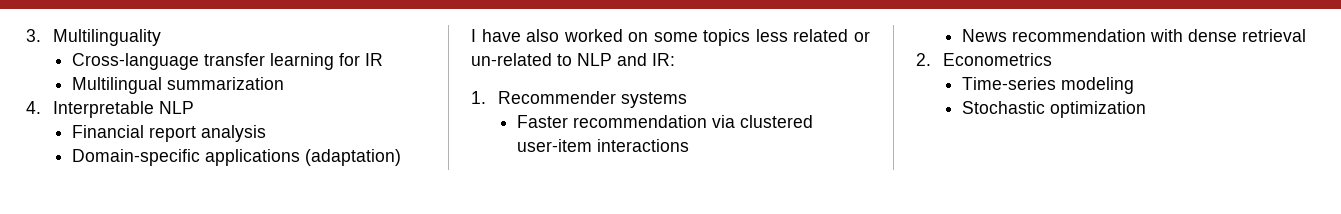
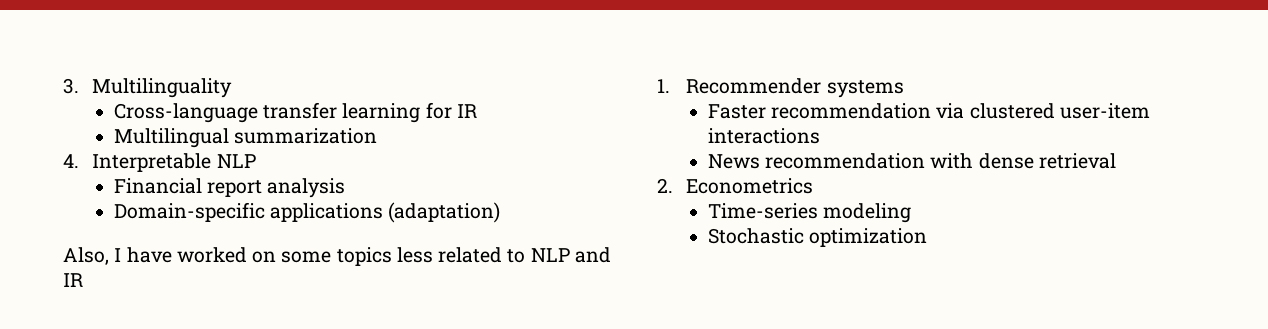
- I have also worked on some topics less related or un-related to NLP and IR:
+ Also, I have worked on some topics less related to NLP and IR

